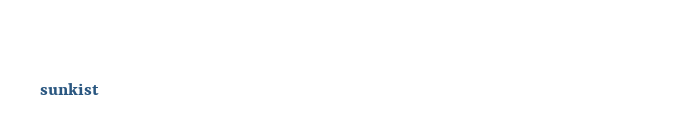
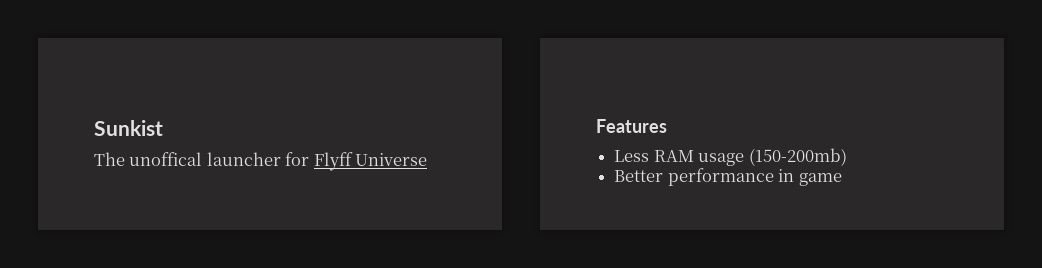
- sunkist
+ Sunkist
+ The unoffical launcher for Flyff Universe
+ Features
+ Less RAM usage (150-200mb)
+ Better performance in game

